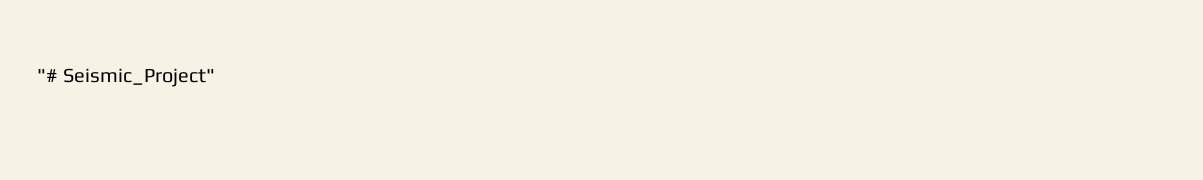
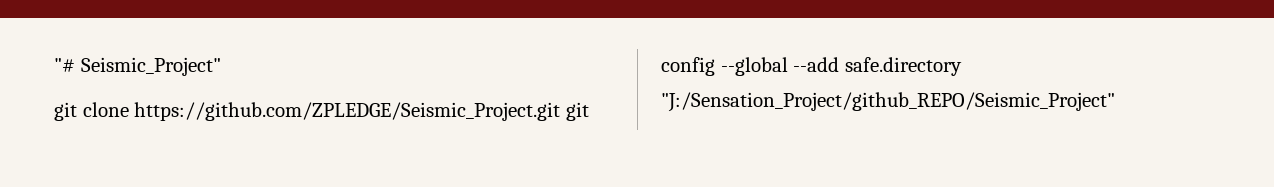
+ git clone https://github.com/ZPLEDGE/Seismic_Project.git git config --global --add safe.directory "J:/Sensation_Project/github_REPO/Seismic_Project"

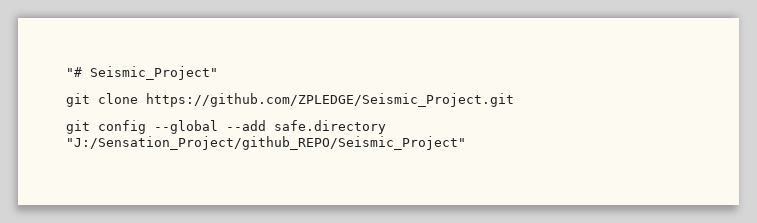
- git clone https://github.com/ZPLEDGE/Seismic_Project.git git config --global --add safe.directory "J:/Sensation_Project/github_REPO/Seismic_Project"
+ git clone https://github.com/ZPLEDGE/Seismic_Project.git
+ git config --global --add safe.directory "J:/Sensation_Project/github_REPO/Seismic_Project"

